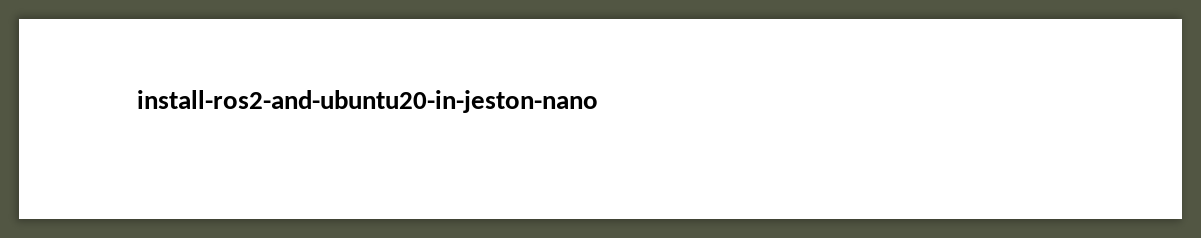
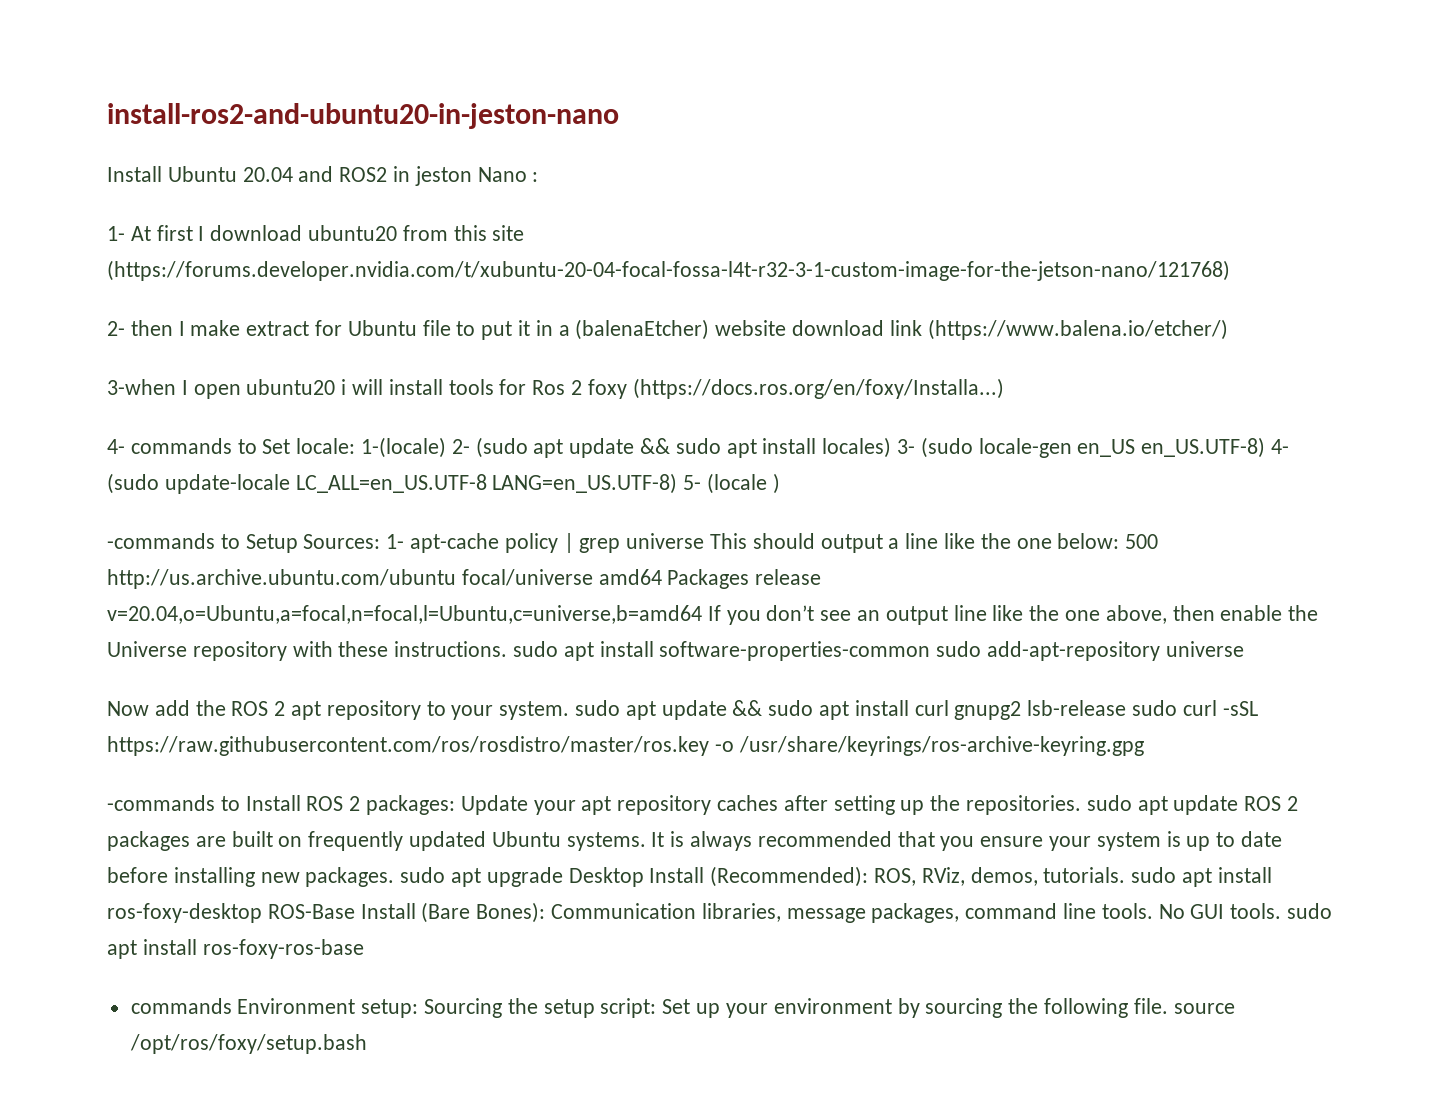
+ Install Ubuntu 20.04 and ROS2 in jeston Nano :
+ 1- At first I download ubuntu20 from this site (https://forums.developer.nvidia.com/t/xubuntu-20-04-focal-fossa-l4t-r32-3-1-custom-image-for-the-jetson-nano/121768)
+ 2- then I make extract for Ubuntu file to put it in a (balenaEtcher) website download link (https://www.balena.io/etcher/)
+ 3-when I open ubuntu20 i will install tools for Ros 2 foxy (https://docs.ros.org/en/foxy/Installa...)
+ 4- commands to Set locale: 1-(locale) 2- (sudo apt update && sudo apt install locales) 3- (sudo locale-gen en_US en_US.UTF-8) 4- (sudo update-locale LC_ALL=en_US.UTF-8 LANG=en_US.UTF-8) 5- (locale )
+ -commands to Setup Sources: 1- apt-cache policy | grep universe This should output a line like the one below: 500 http://us.archive.ubuntu.com/ubuntu focal/universe amd64 Packages release v=20.04,o=Ubuntu,a=focal,n=focal,l=Ubuntu,c=universe,b=amd64 If you don’t see an output line like the one above, then enable the Universe repository with these instructions. sudo apt install software-properties-common sudo add-apt-repository universe
+ Now add the ROS 2 apt repository to your system. sudo apt update && sudo apt install curl gnupg2 lsb-release sudo curl -sSL https://raw.githubusercontent.com/ros/rosdistro/master/ros.key -o /usr/share/keyrings/ros-archive-keyring.gpg
+ -commands to Install ROS 2 packages: Update your apt repository caches after setting up the repositories. sudo apt update ROS 2 packages are built on frequently updated Ubuntu systems. It is always recommended that you ensure your system is up to date before installing new packages. sudo apt upgrade Desktop Install (Recommended): ROS, RViz, demos, tutorials. sudo apt install ros-foxy-desktop ROS-Base Install (Bare Bones): Communication libraries, message packages, command line tools. No GUI tools. sudo apt install ros-foxy-ros-base
+ commands Environment setup: Sourcing the setup script: Set up your environment by sourcing the following file. source /opt/ros/foxy/setup.bash

